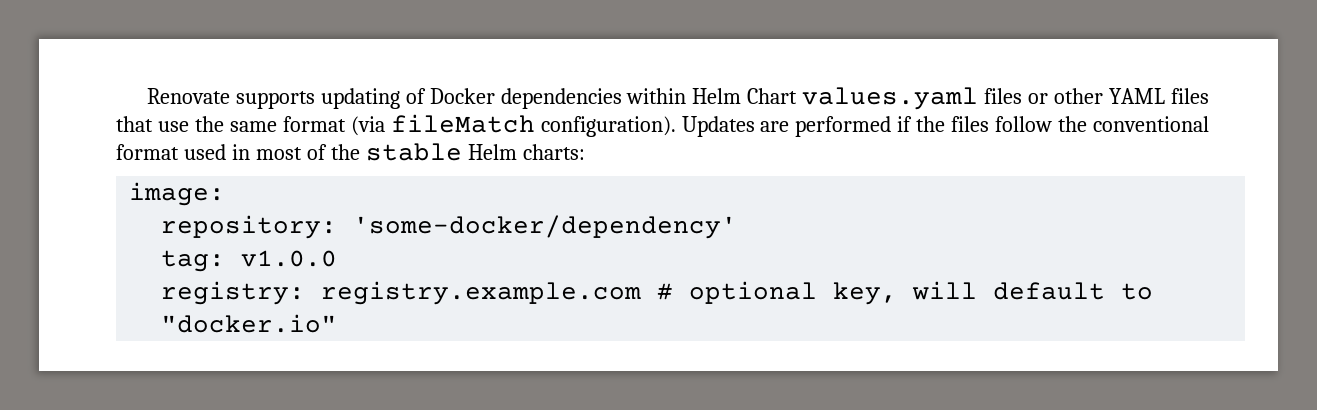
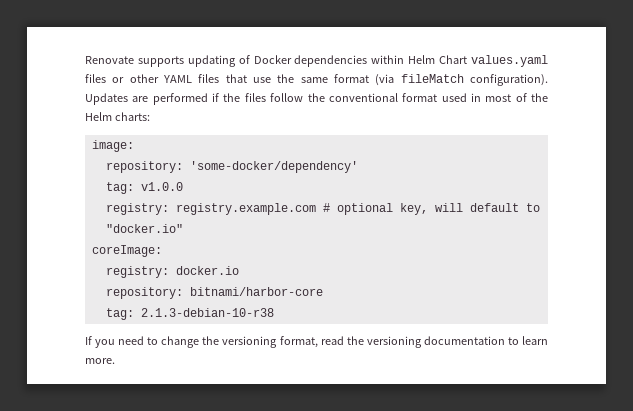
- Updates are performed if the files follow the conventional format used in most of the stable Helm charts:
+ Updates are performed if the files follow the conventional format used in most of the Helm charts:
+ coreImage:
+ registry: docker.io
+ repository: bitnami/harbor-core
+ tag: 2.1.3-debian-10-r38
+ If you need to change the versioning format, read the versioning documentation to learn more.

